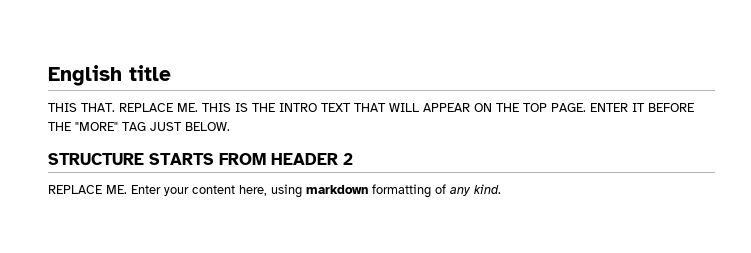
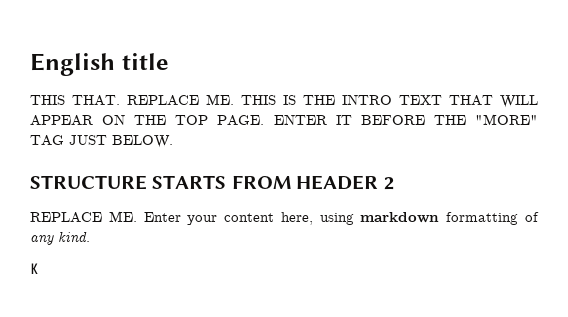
+ K

